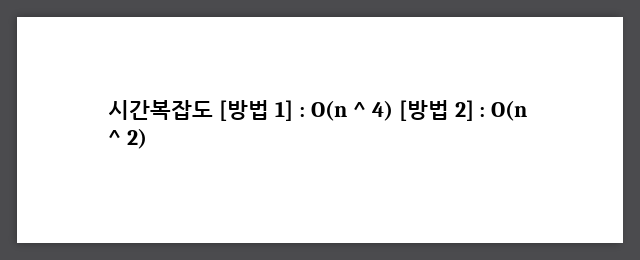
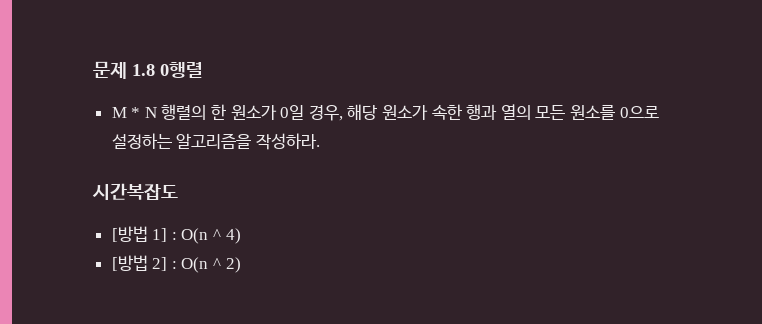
+ 문제 1.8 0행렬
+ M * N 행렬의 한 원소가 0일 경우, 해당 원소가 속한 행과 열의 모든 원소를 0으로 설정하는 알고리즘을 작성하라.
- 시간복잡도 [방법 1] : O(n ^ 4) [방법 2] : O(n ^ 2)
+ 시간복잡도
+ [방법 1] : O(n ^ 4)
+ [방법 2] : O(n ^ 2)

